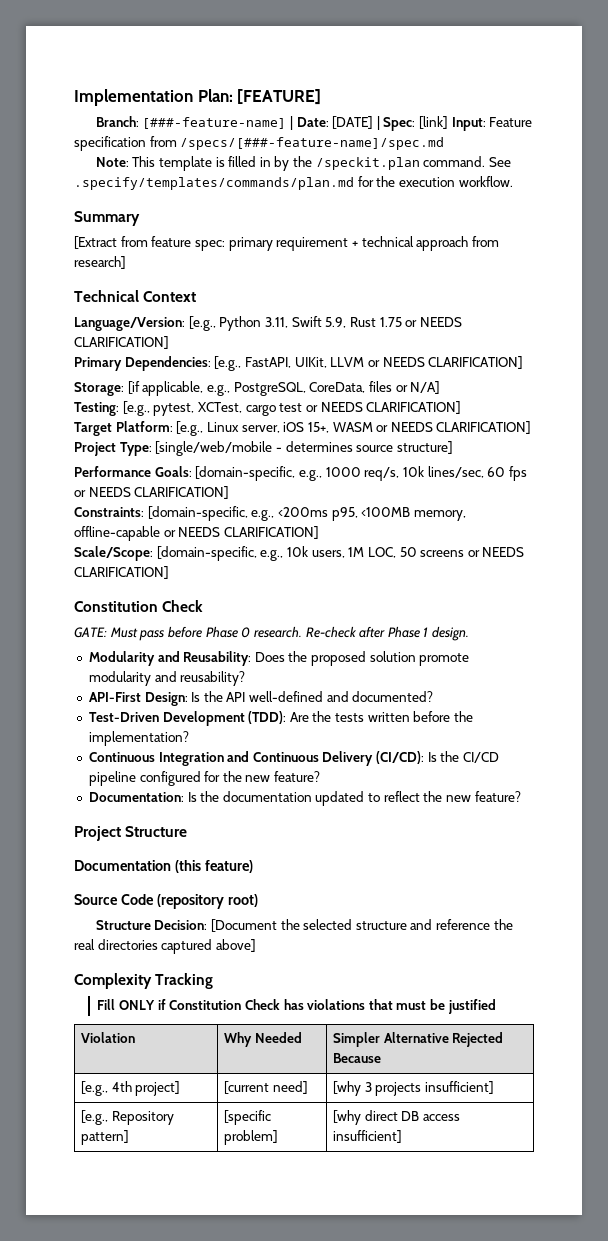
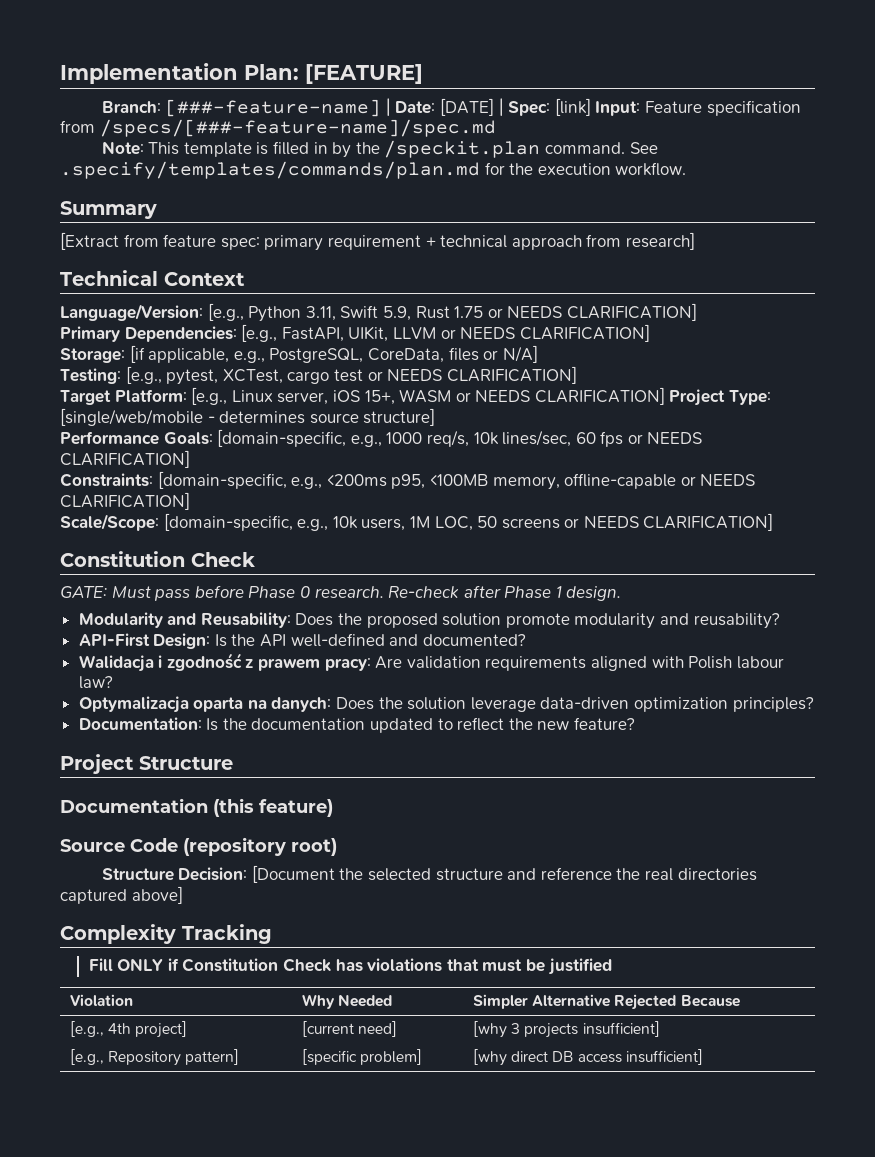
- Test-Driven Development (TDD): Are the tests written before the implementation?
- Continuous Integration and Continuous Delivery (CI/CD): Is the CI/CD pipeline configured for the new feature?
+ Walidacja i zgodność z prawem pracy: Are validation requirements aligned with Polish labour law?
+ Optymalizacja oparta na danych: Does the solution leverage data-driven optimization principles?

